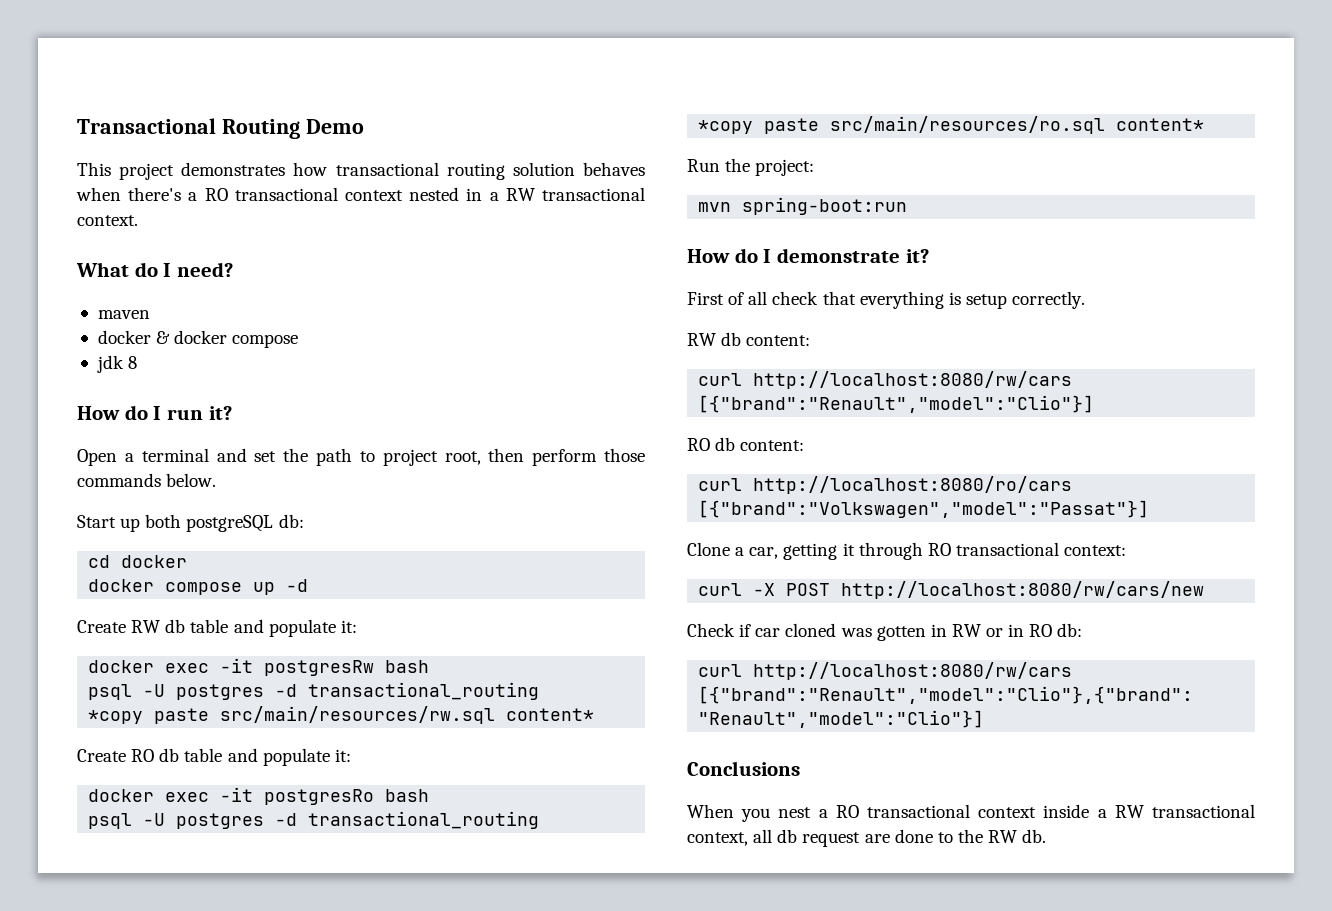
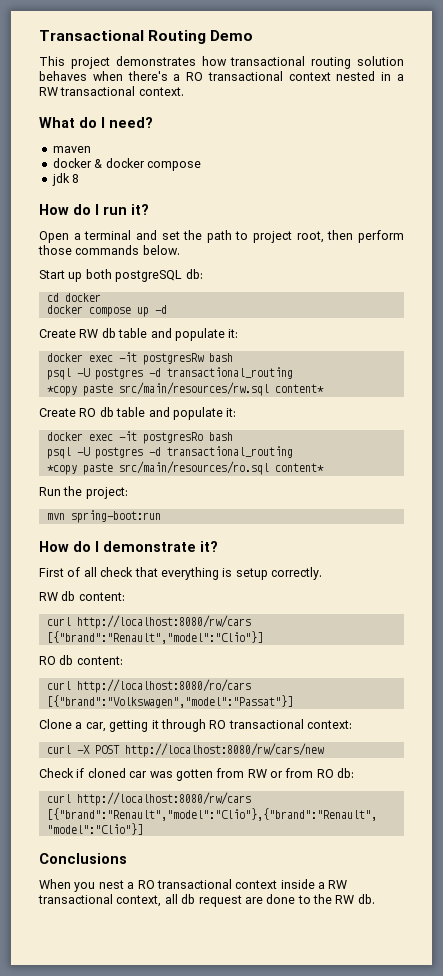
- Check if car cloned was gotten in RW or in RO db:
+ Check if cloned car was gotten from RW or from RO db:

